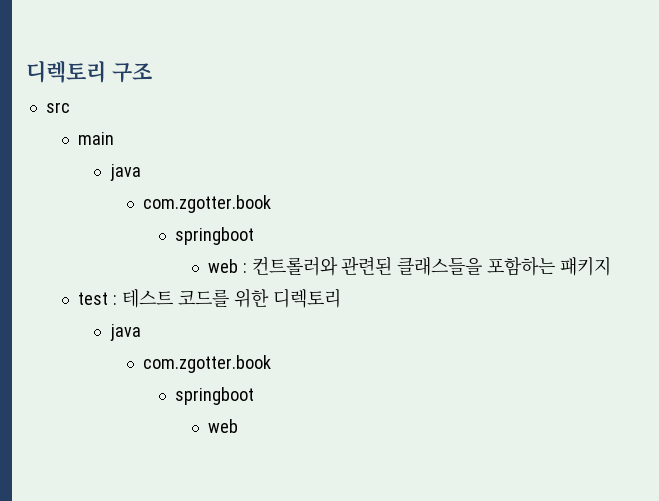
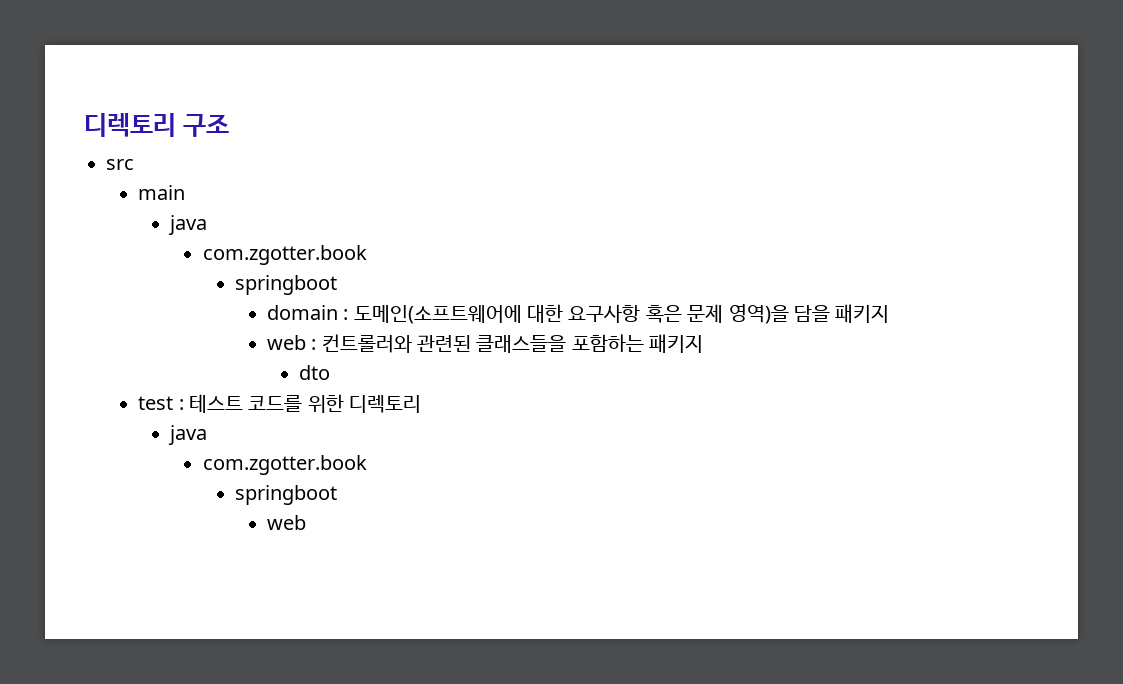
+ domain : 도메인(소프트웨어에 대한 요구사항 혹은 문제 영역)을 담을 패키지
+ dto

